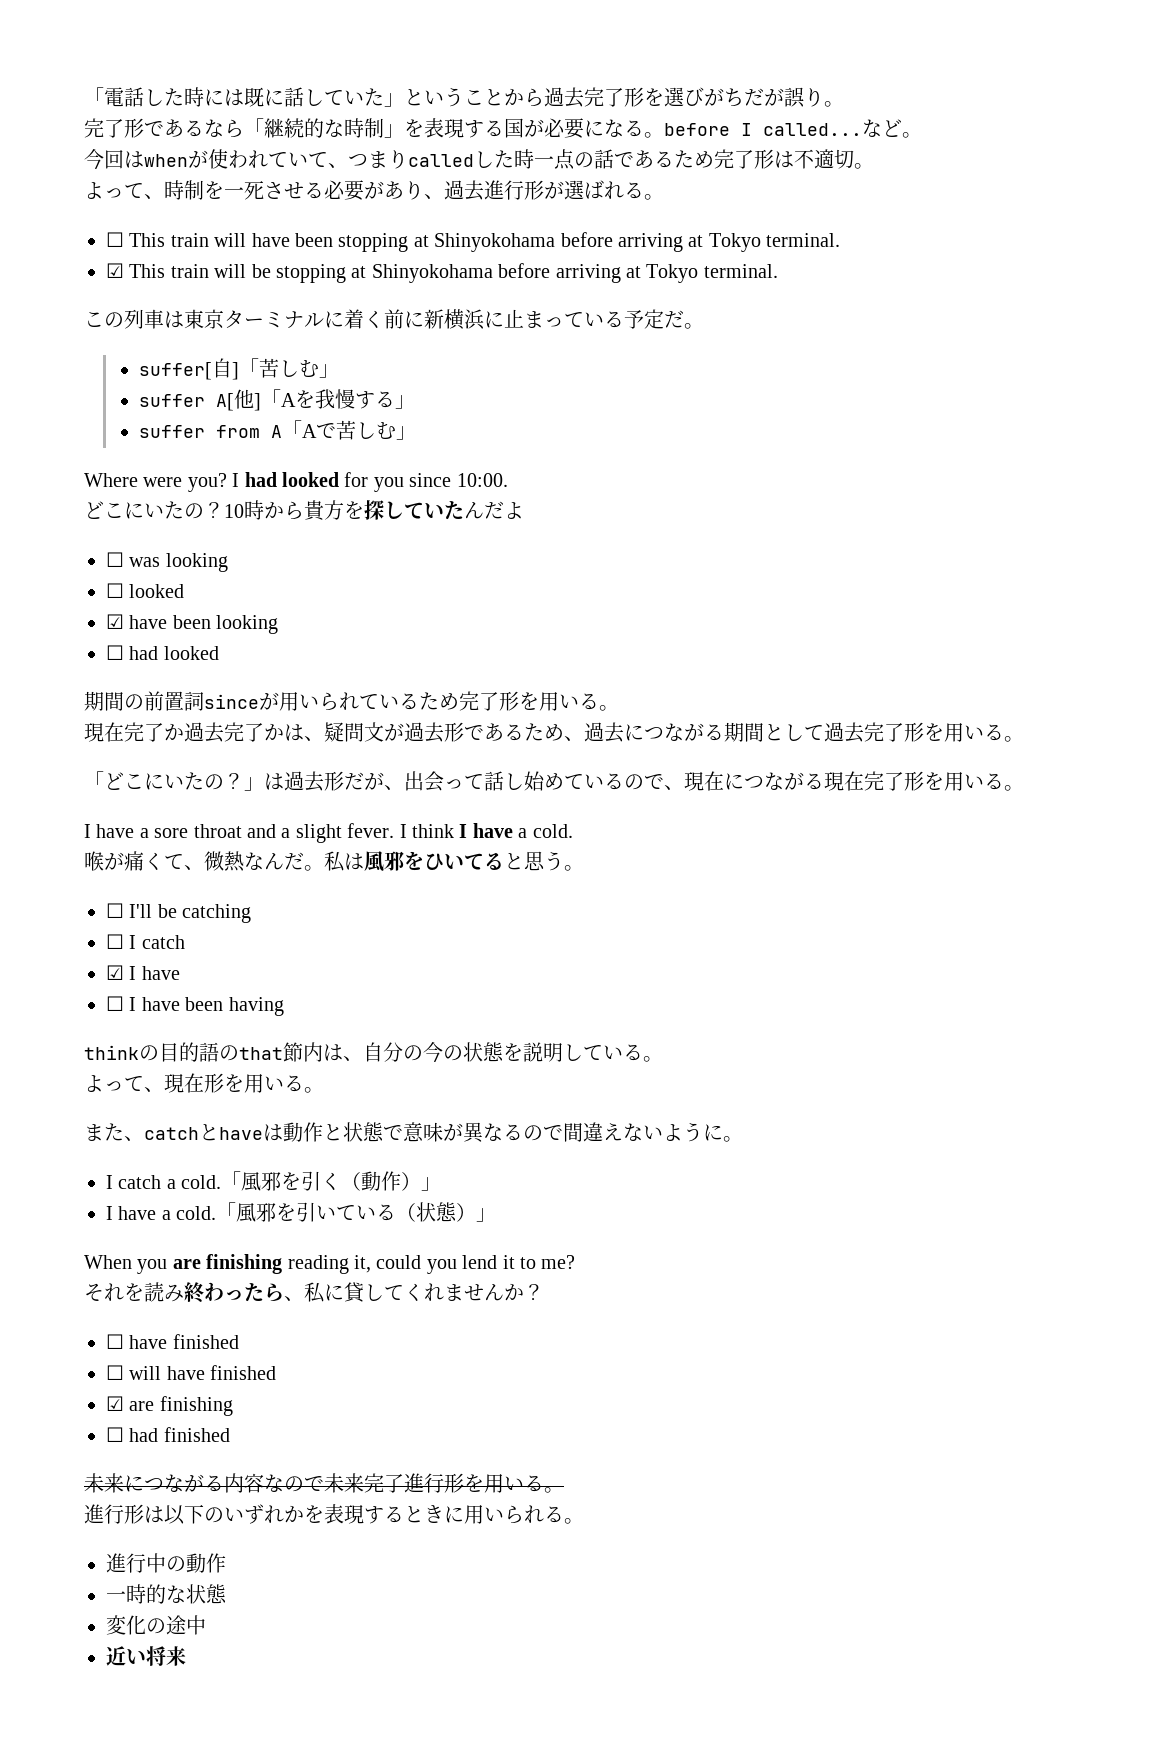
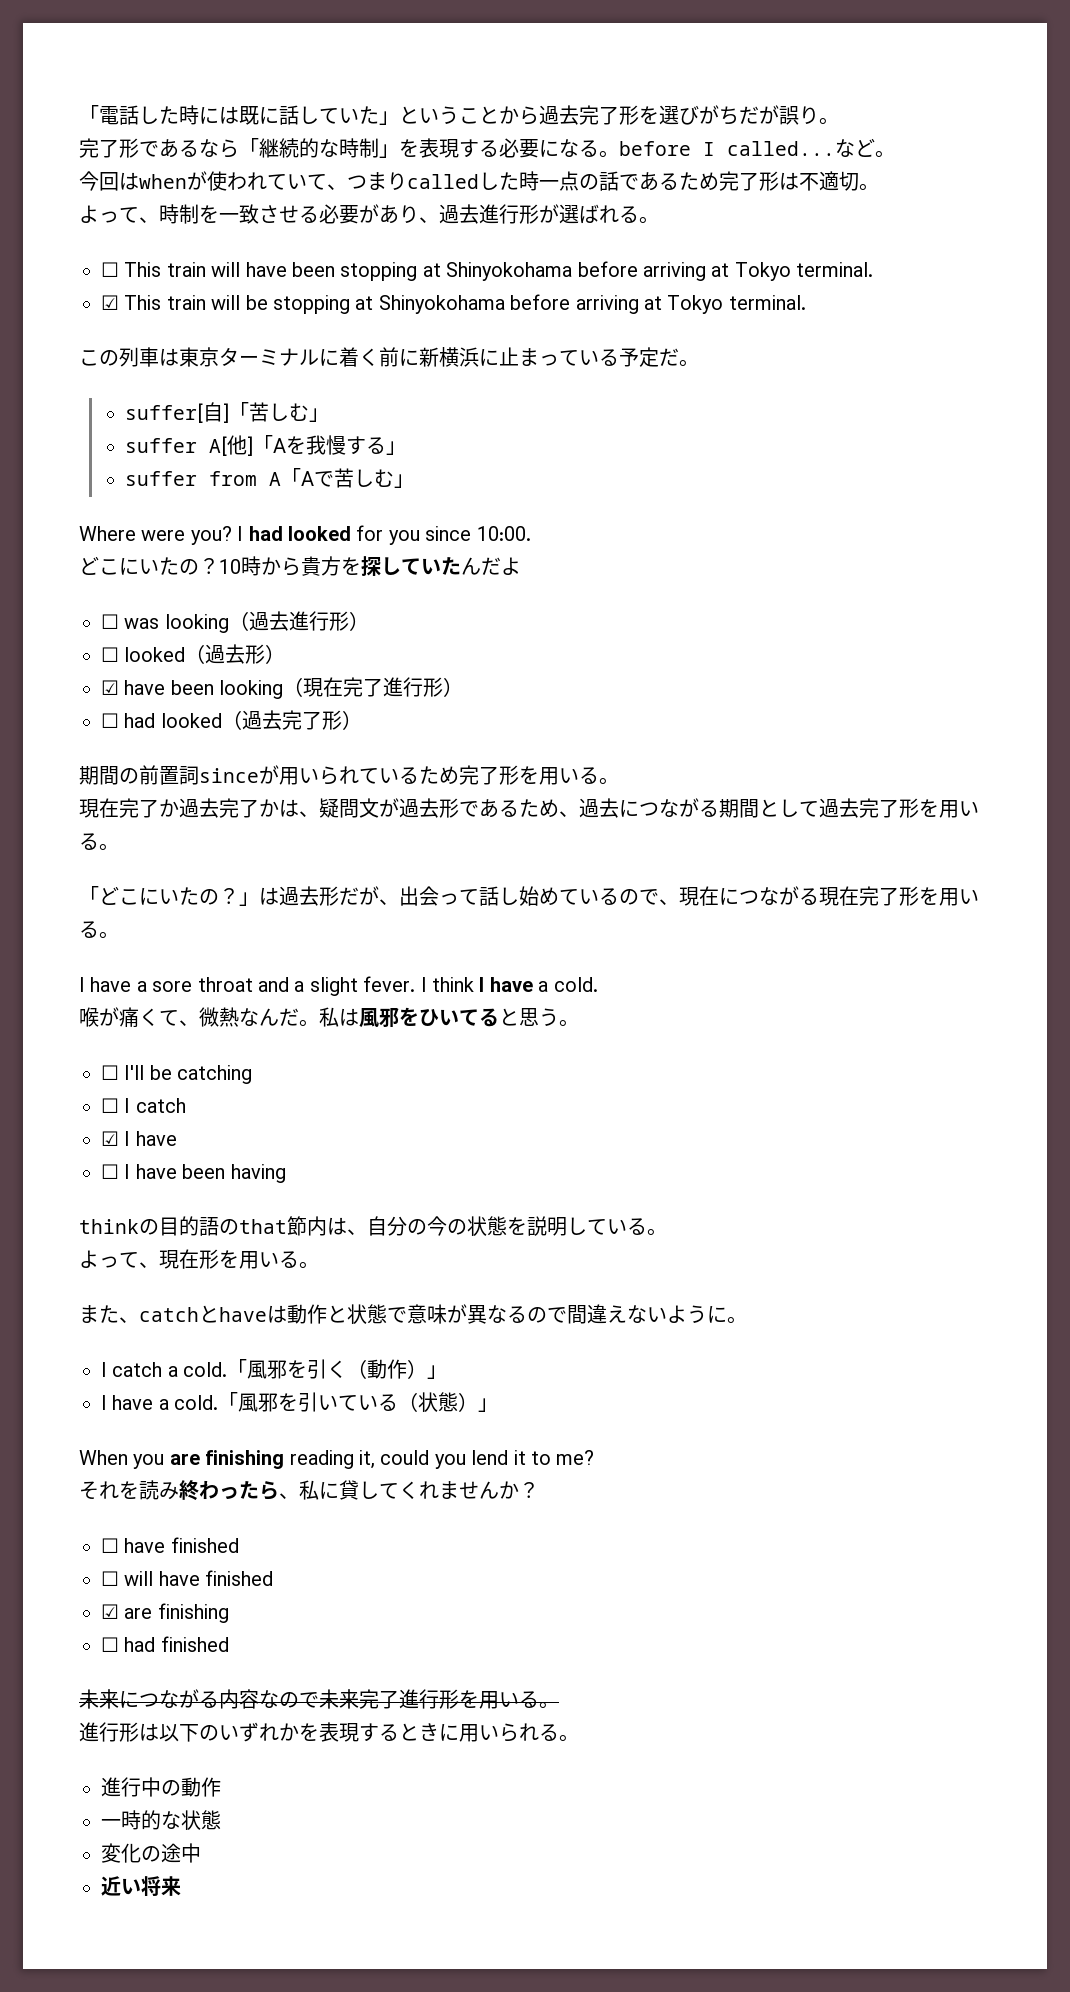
- 完了形であるなら「継続的な時制」を表現する国が必要になる。before I called...
+ 完了形であるなら「継続的な時制」を表現する必要になる。before I called...
- よって、時制を一死させる必要があり、過去進行形が選ばれる。
+ よって、時制を一致させる必要があり、過去進行形が選ばれる。
- ☐ was looking
+ ☐ was looking（過去進行形）
- ☐ looked
+ ☐ looked（過去形）
- ☑ have been looking
+ ☑ have been looking（現在完了進行形）
- ☐ had looked
+ ☐ had looked（過去完了形）

